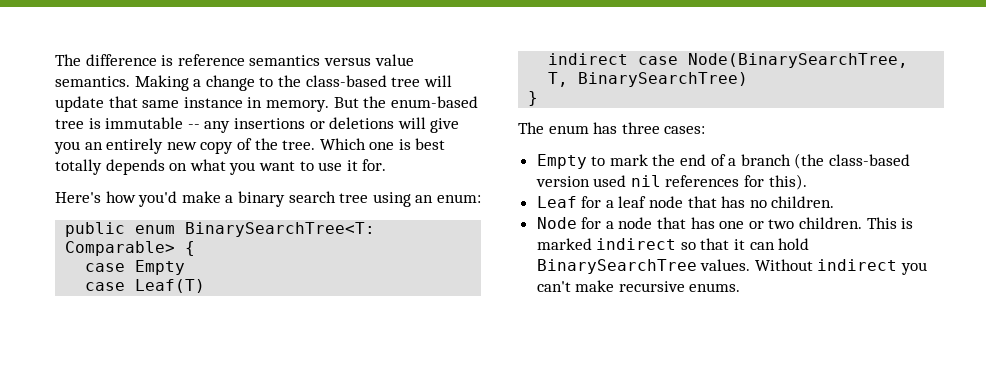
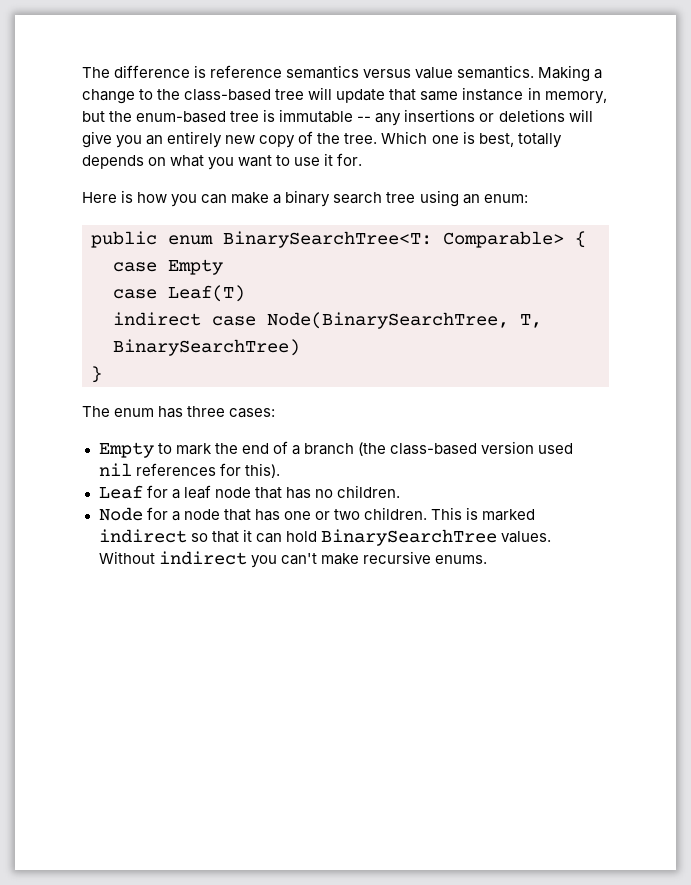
- Making a change to the class-based tree will update that same instance in memory. But the enum-based tree is immutable -- any insertions or deletions will give you an entirely new copy of the tree.
+ Making a change to the class-based tree will update that same instance in memory, but the enum-based tree is immutable -- any insertions or deletions will give you an entirely new copy of the tree.
- Which one is best totally depends on what you want to use it for.
+ Which one is best, totally depends on what you want to use it for.
- Here's how you'd make a binary search tree using an enum:
+ Here is how you can make a binary search tree using an enum:

